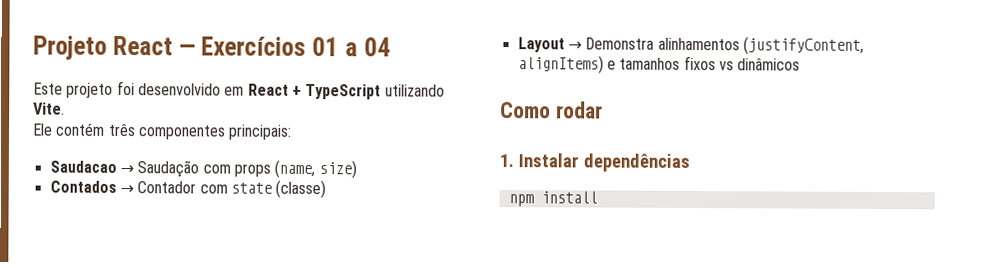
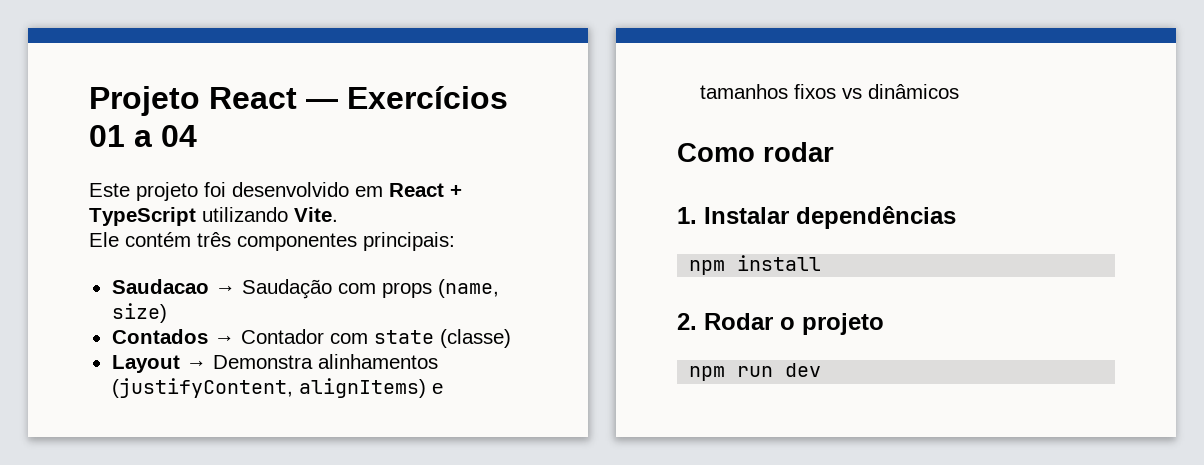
+ 2. Rodar o projeto
+ npm run dev

